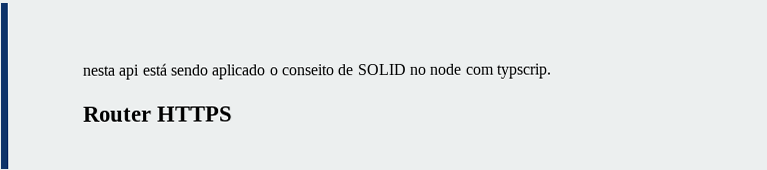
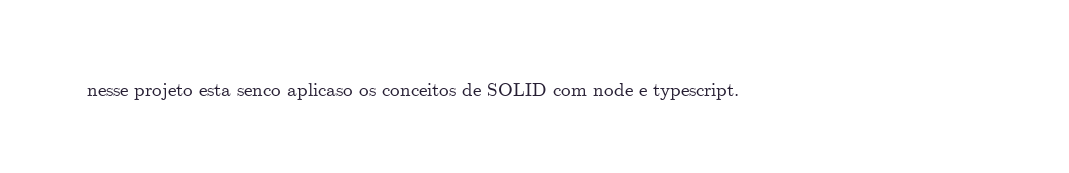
- nesta api está sendo aplicado o conseito de SOLID no node com typscrip.
- Router HTTPS
+ nesse projeto esta senco aplicaso os conceitos de SOLID com node e typescript.

